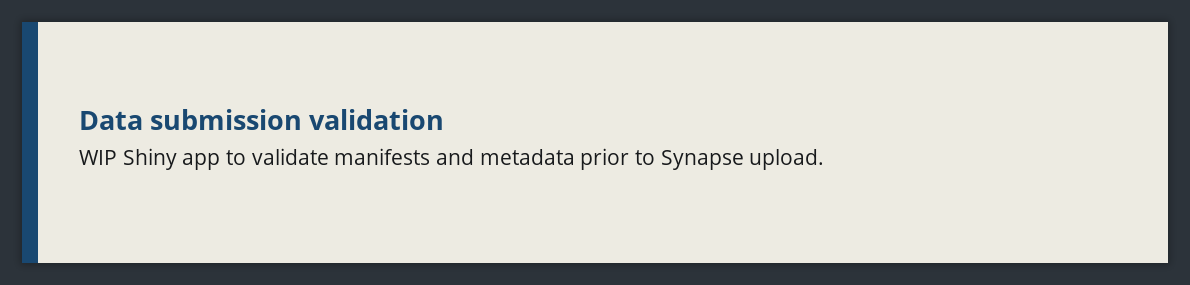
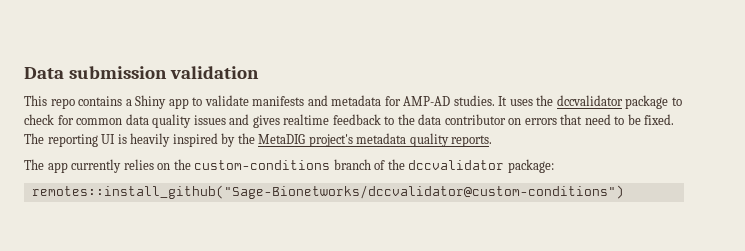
- WIP Shiny app to validate manifests and metadata prior to Synapse upload.
+ This repo contains a Shiny app to validate manifests and metadata for AMP-AD studies. It uses the dccvalidator package to check for common data quality issues and gives realtime feedback to the data contributor on errors that need to be fixed. The reporting UI is heavily inspired by the MetaDIG project's metadata quality reports.
+ The app currently relies on the custom-conditions branch of the dccvalidator package:
+ remotes::install_github("Sage-Bionetworks/dccvalidator@custom-conditions")

